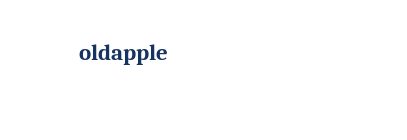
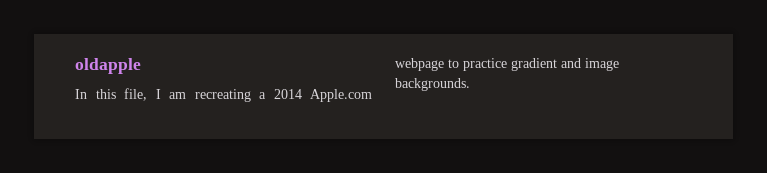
+ In this file, I am recreating a 2014 Apple.com webpage to practice gradient and image backgrounds.

